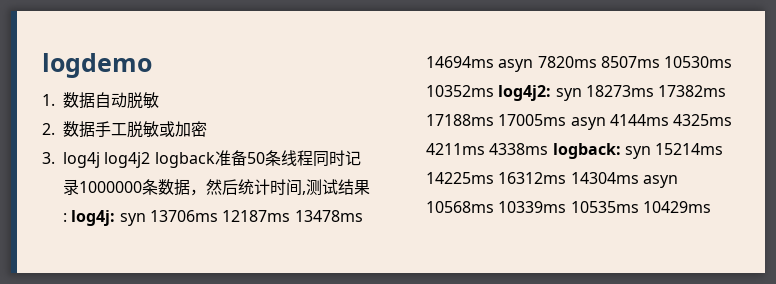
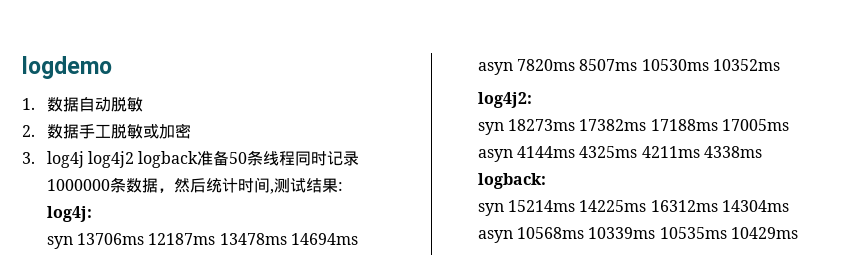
- 3. log4j log4j2 logback准备50条线程同时记录1000000条数据，然后统计时间,测试结果: log4j: syn 13706ms 12187ms 13478ms 14694ms asyn 7820ms 8507ms 10530ms 10352ms log4j2: syn 18273ms 17382ms 17188ms 17005ms asyn 4144ms 4325ms 4211ms 4338ms logback: syn 15214ms 14225ms 16312ms 14304ms asyn 10568ms 10339ms 10535ms 10429ms
+ 3. log4j log4j2 logback准备50条线程同时记录1000000条数据，然后统计时间,测试结果:
+ log4j:
+ syn 13706ms 12187ms 13478ms 14694ms
+ asyn 7820ms 8507ms 10530ms 10352ms
+ log4j2:
+ syn 18273ms 17382ms 17188ms 17005ms
+ asyn 4144ms 4325ms 4211ms 4338ms
+ logback:
+ syn 15214ms 14225ms 16312ms 14304ms
+ asyn 10568ms 10339ms 10535ms 10429ms

